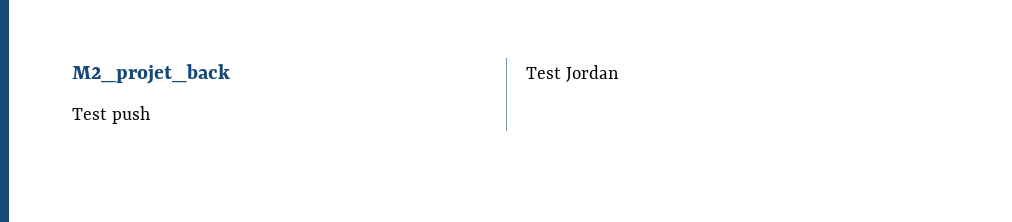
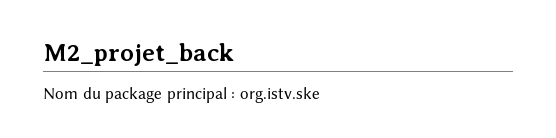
- Test push
- Test Jordan
+ Nom du package principal : org.istv.ske

